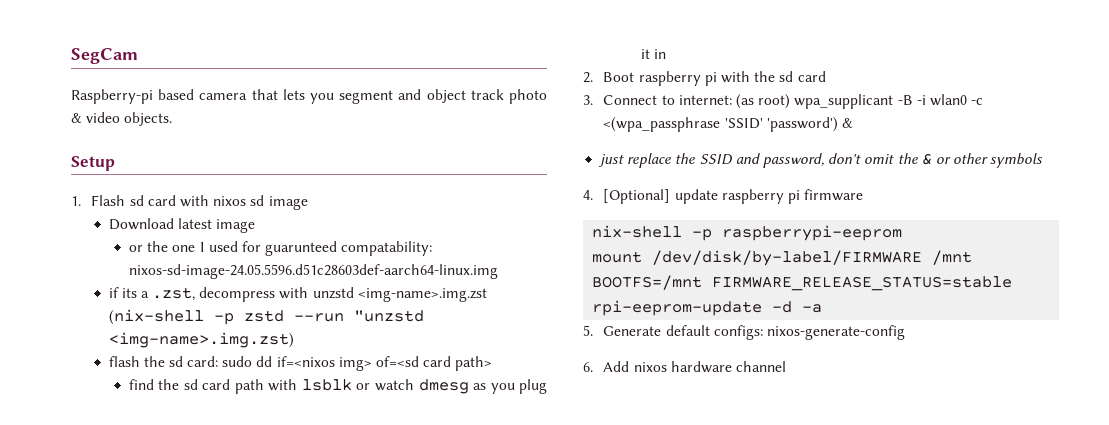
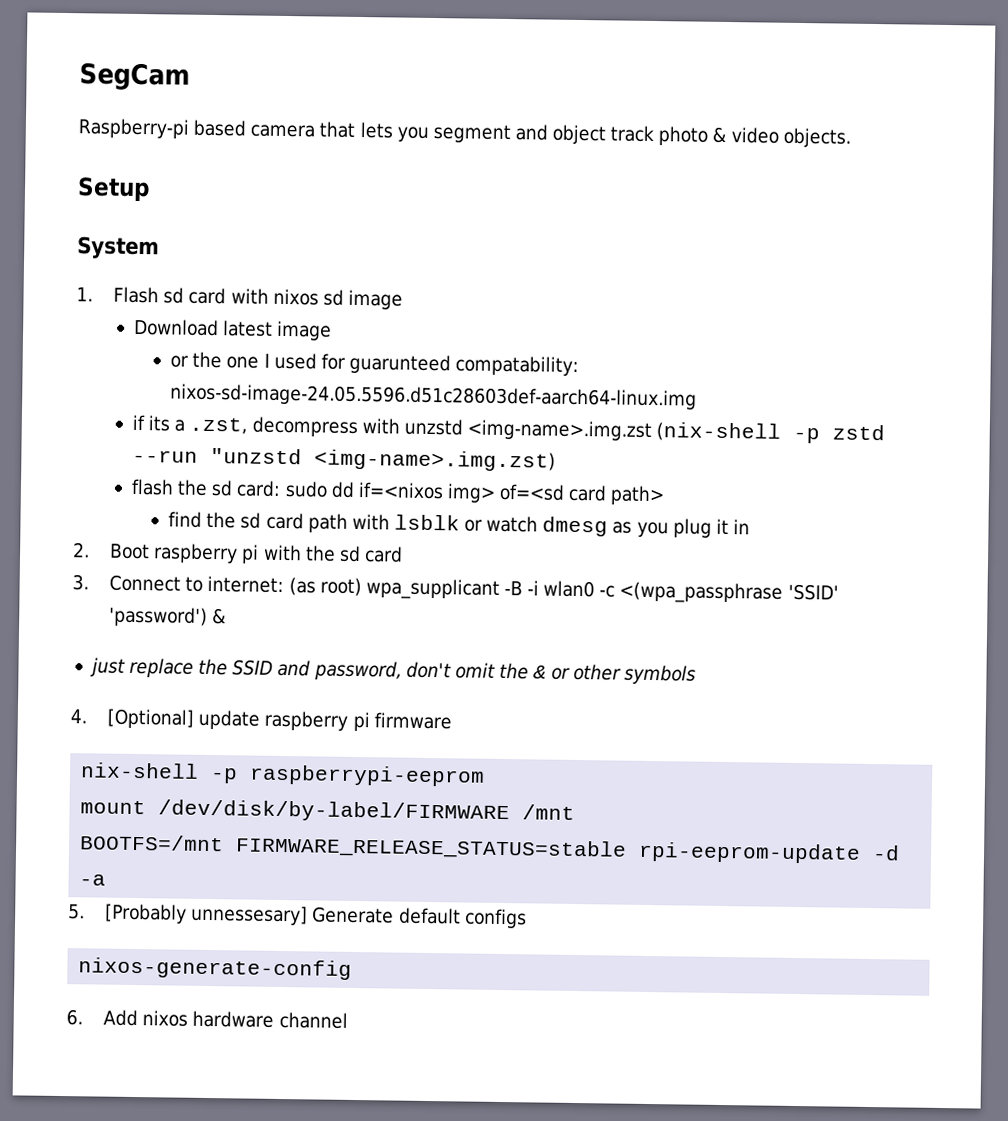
+ System
- 5. Generate default configs: nixos-generate-config
+ 5. [Probably unnessesary] Generate default configs
+ nixos-generate-config

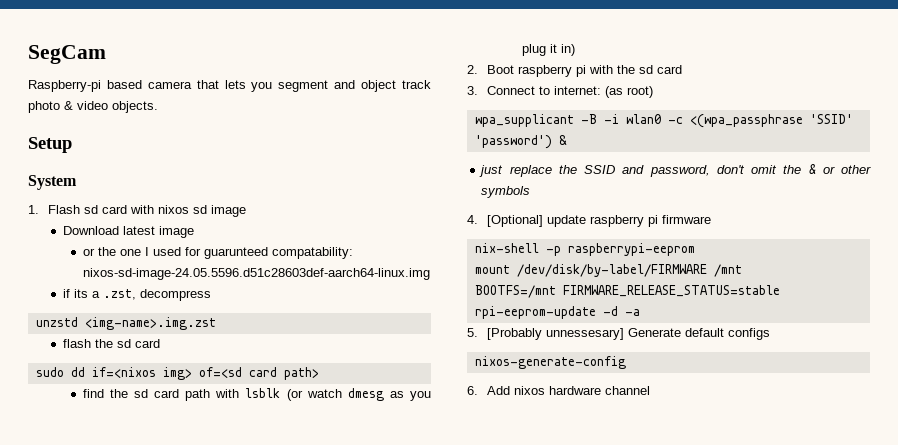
- if its a .zst, decompress with unzstd <img-name>.img.zst (nix-shell -p zstd --run "unzstd <img-name>.img.zst)
+ if its a .zst, decompress
+ unzstd <img-name>.img.zst
- flash the sd card: sudo dd if=<nixos img> of=<sd card path>
+ flash the sd card
+ sudo dd if=<nixos img> of=<sd card path>
- find the sd card path with lsblk or watch dmesg as you plug it in
+ find the sd card path with lsblk (or watch dmesg as you plug it in)
- 3. Connect to internet: (as root) wpa_supplicant -B -i wlan0 -c <(wpa_passphrase 'SSID' 'password') &
+ 3. Connect to internet: (as root)
+ wpa_supplicant -B -i wlan0 -c <(wpa_passphrase 'SSID' 'password') &

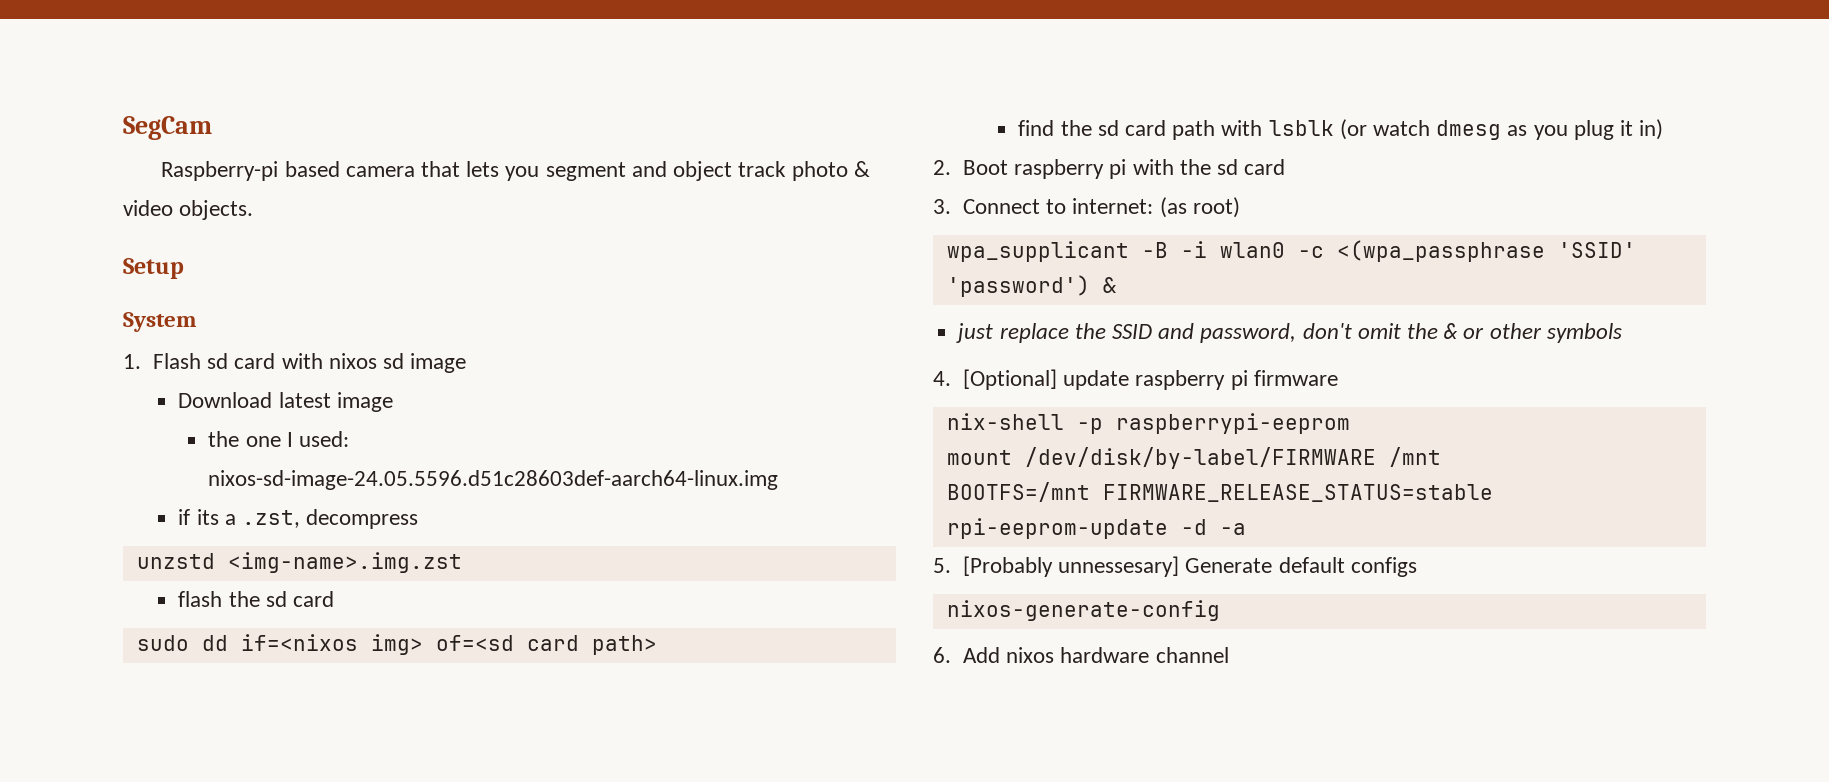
- or the one I used for guarunteed compatability: nixos-sd-image-24.05.5596.d51c28603def-aarch64-linux.img
+ the one I used: nixos-sd-image-24.05.5596.d51c28603def-aarch64-linux.img

